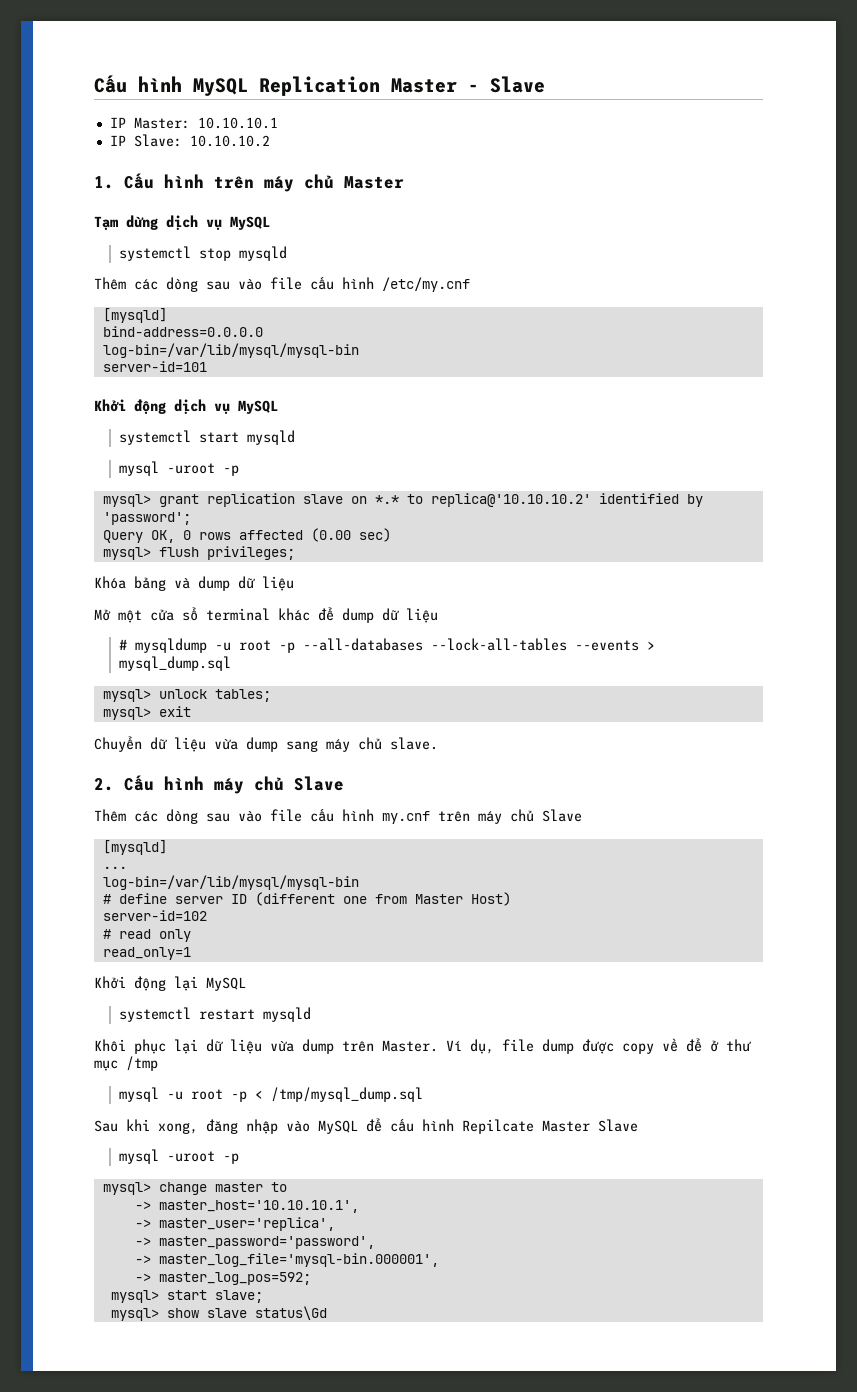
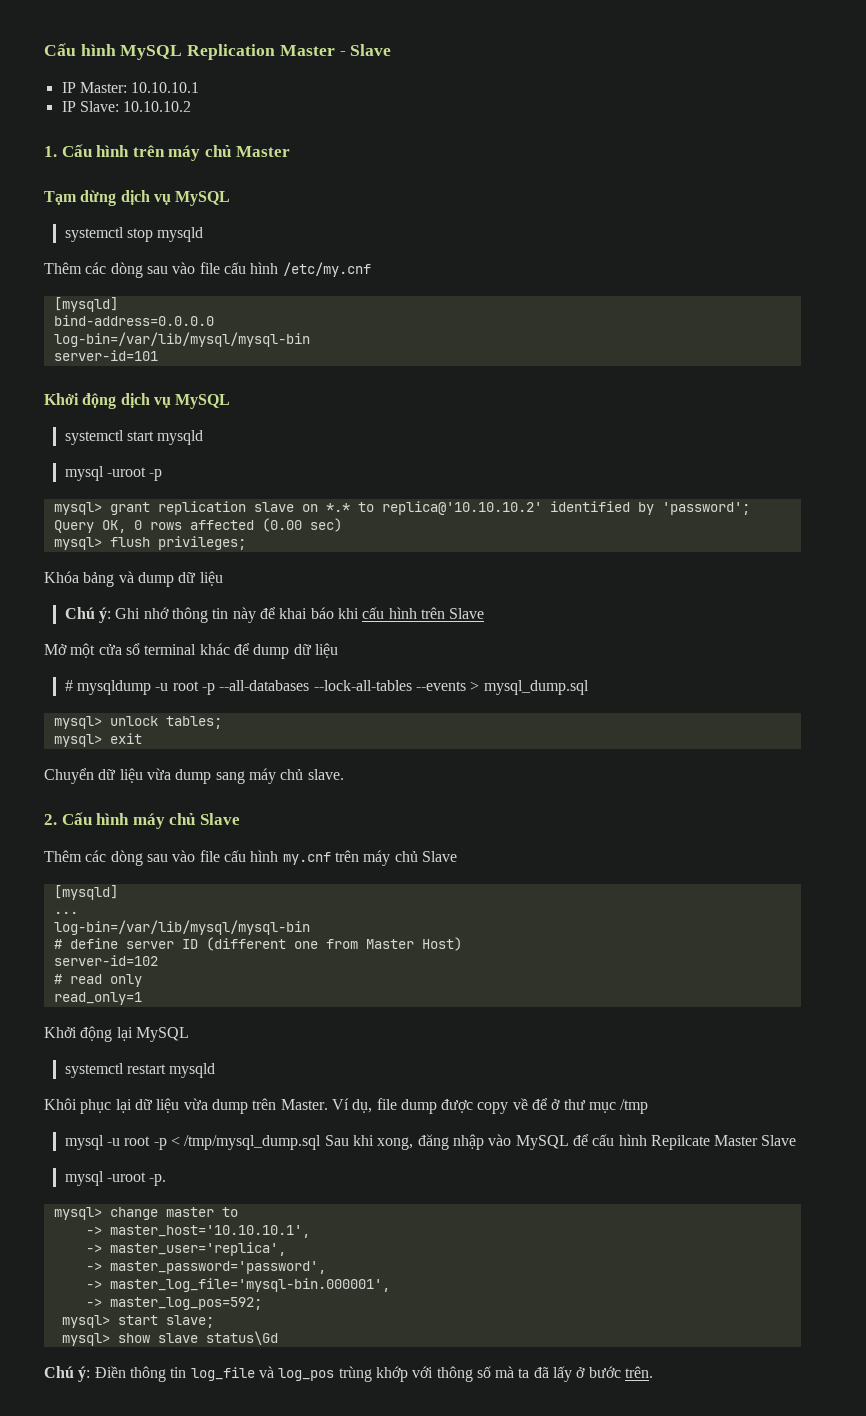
+ Chú ý: Ghi nhớ thông tin này để khai báo khi cấu hình trên Slave
- mysql -u root -p < /tmp/mysql_dump.sql
- Sau khi xong, đăng nhập vào MySQL để cấu hình Repilcate Master Slave
- mysql -uroot -p
+ mysql -u root -p < /tmp/mysql_dump.sql Sau khi xong, đăng nhập vào MySQL để cấu hình Repilcate Master Slave
+ mysql -uroot -p.
+ Chú ý: Điền thông tin log_file và log_pos trùng khớp với thông số mà ta đã lấy ở bước trên.

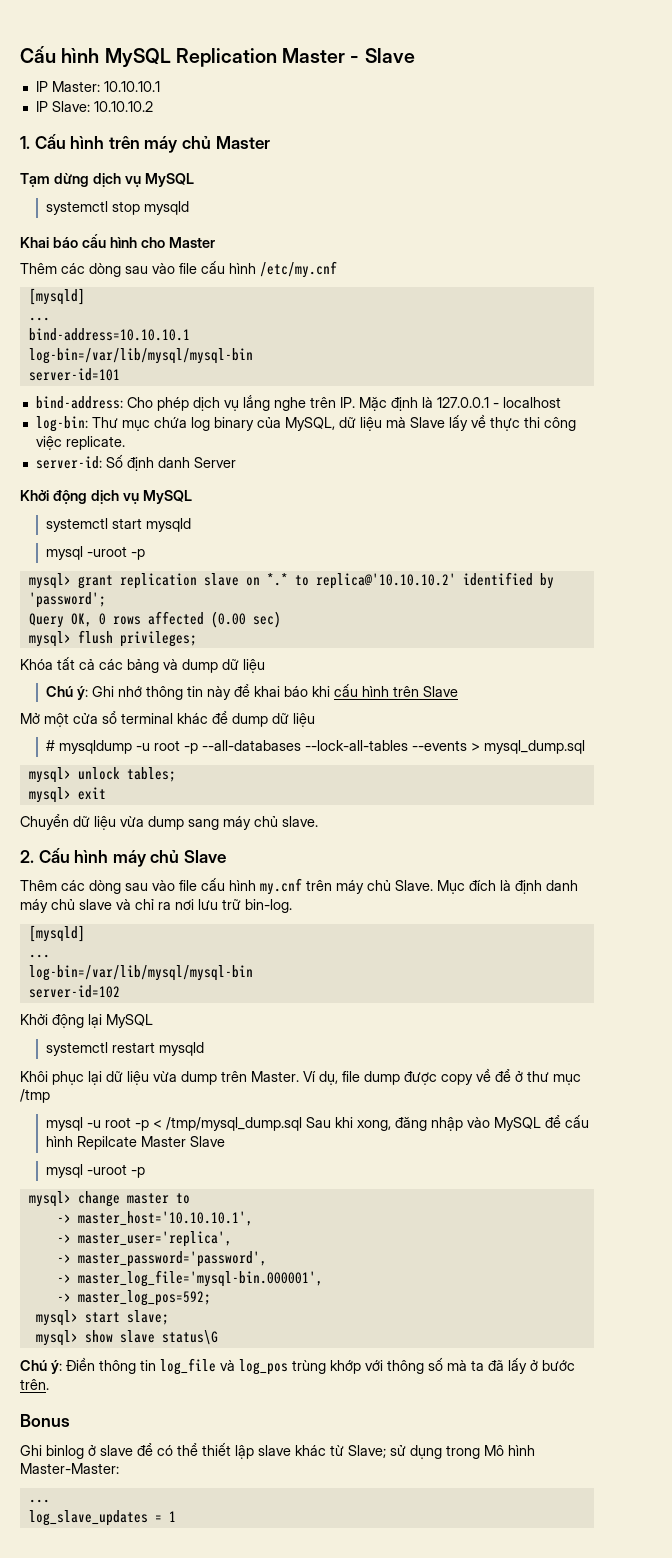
+ Khai báo cấu hình cho Master
  Thêm các dòng sau vào file cấu hình /etc/my.cnf
  [mysqld]
- bind-address=0.0.0.0
+ ...
+ bind-address=10.10.10.1
+ bind-address: Cho phép dịch vụ lắng nghe trên IP. Mặc định là 127.0.0.1 - localhost
+ log-bin: Thư mục chứa log binary của MySQL, dữ liệu mà Slave lấy về thực thi công việc replicate.
+ server-id: Số định danh Server
- Khóa bảng và dump dữ liệu
+ Khóa tất cả các bảng và dump dữ liệu
- Thêm các dòng sau vào file cấu hình my.cnf trên máy chủ Slave
+ Thêm các dòng sau vào file cấu hình my.cnf trên máy chủ Slave. Mục đích là định danh máy chủ slave và chỉ ra nơi lưu trữ bin-log.
  [mysqld]
  ...
  log-bin=/var/lib/mysql/mysql-bin
- # define server ID (different one from Master Host)
  server-id=102
- # read only
- read_only=1
  mysql -u root -p < /tmp/mysql_dump.sql Sau khi xong, đăng nhập vào MySQL để cấu hình Repilcate Master Slave
- mysql -uroot -p.
+ mysql -uroot -p
- mysql> show slave status\Gd
+ mysql> show slave status\G
+ Bonus
+ Ghi binlog ở slave để có thể thiết lập slave khác từ Slave; sử dụng trong Mô hình Master-Master:
+ ...
+ log_slave_updates = 1

